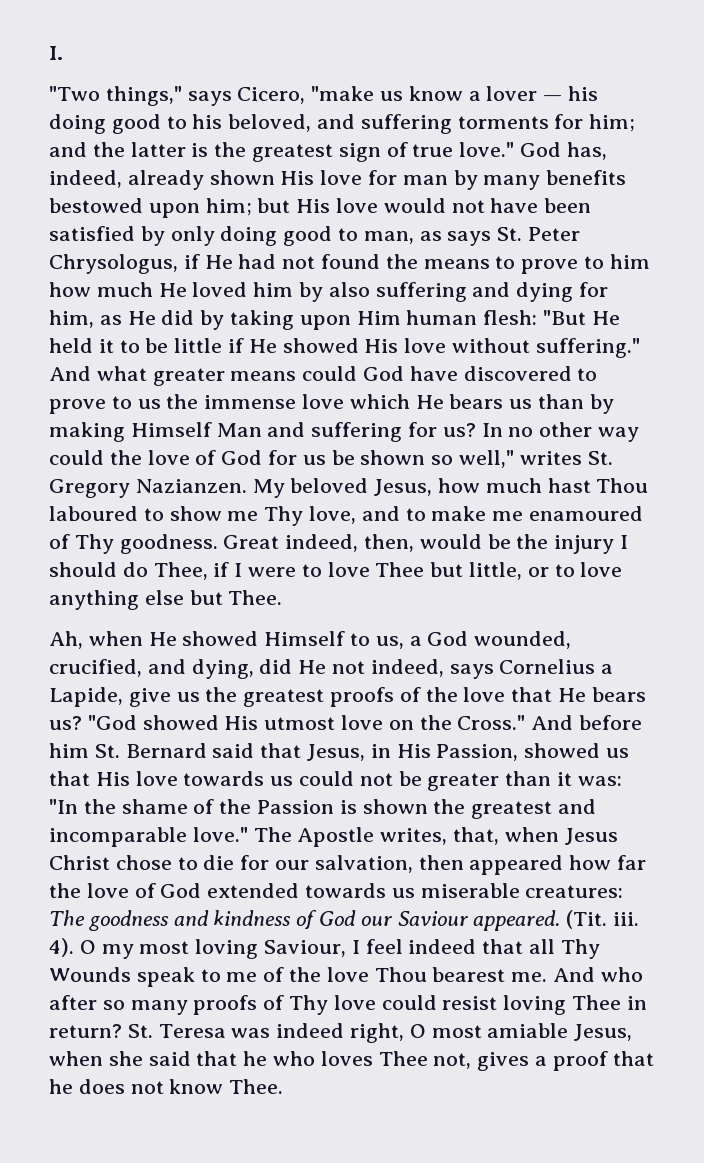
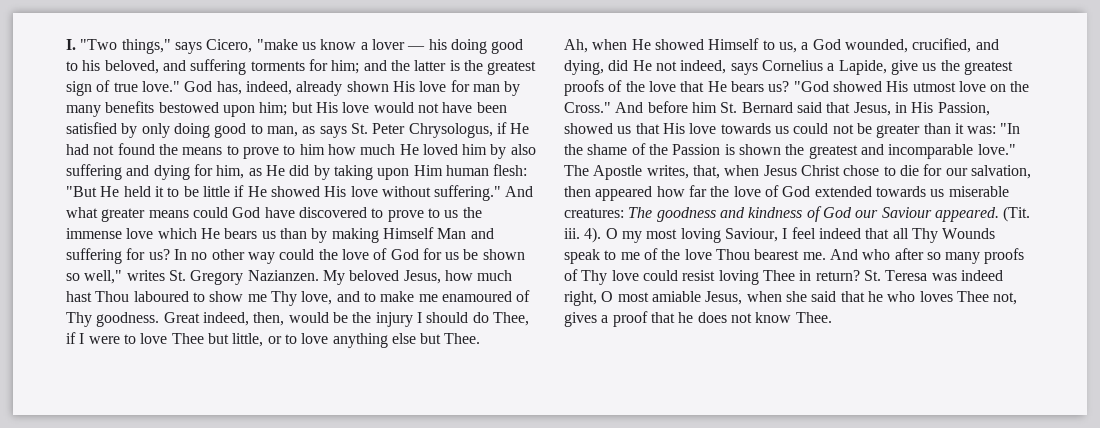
- I.
- "Two things," says Cicero, "make us know a lover — his doing good to his beloved, and suffering torments for him; and the latter is the greatest sign of true love."
+ I. "Two things," says Cicero, "make us know a lover — his doing good to his beloved, and suffering torments for him; and the latter is the greatest sign of true love."

